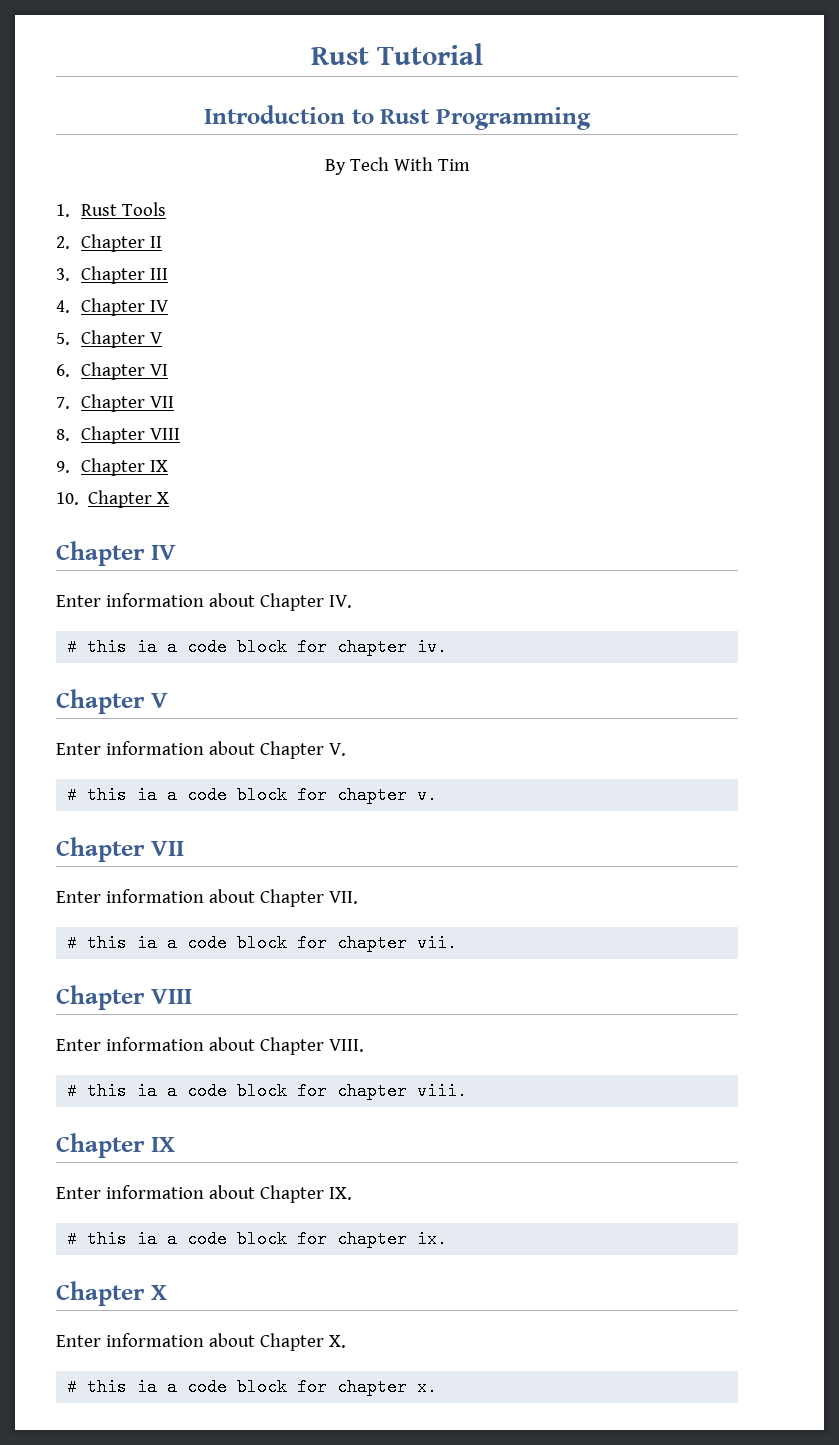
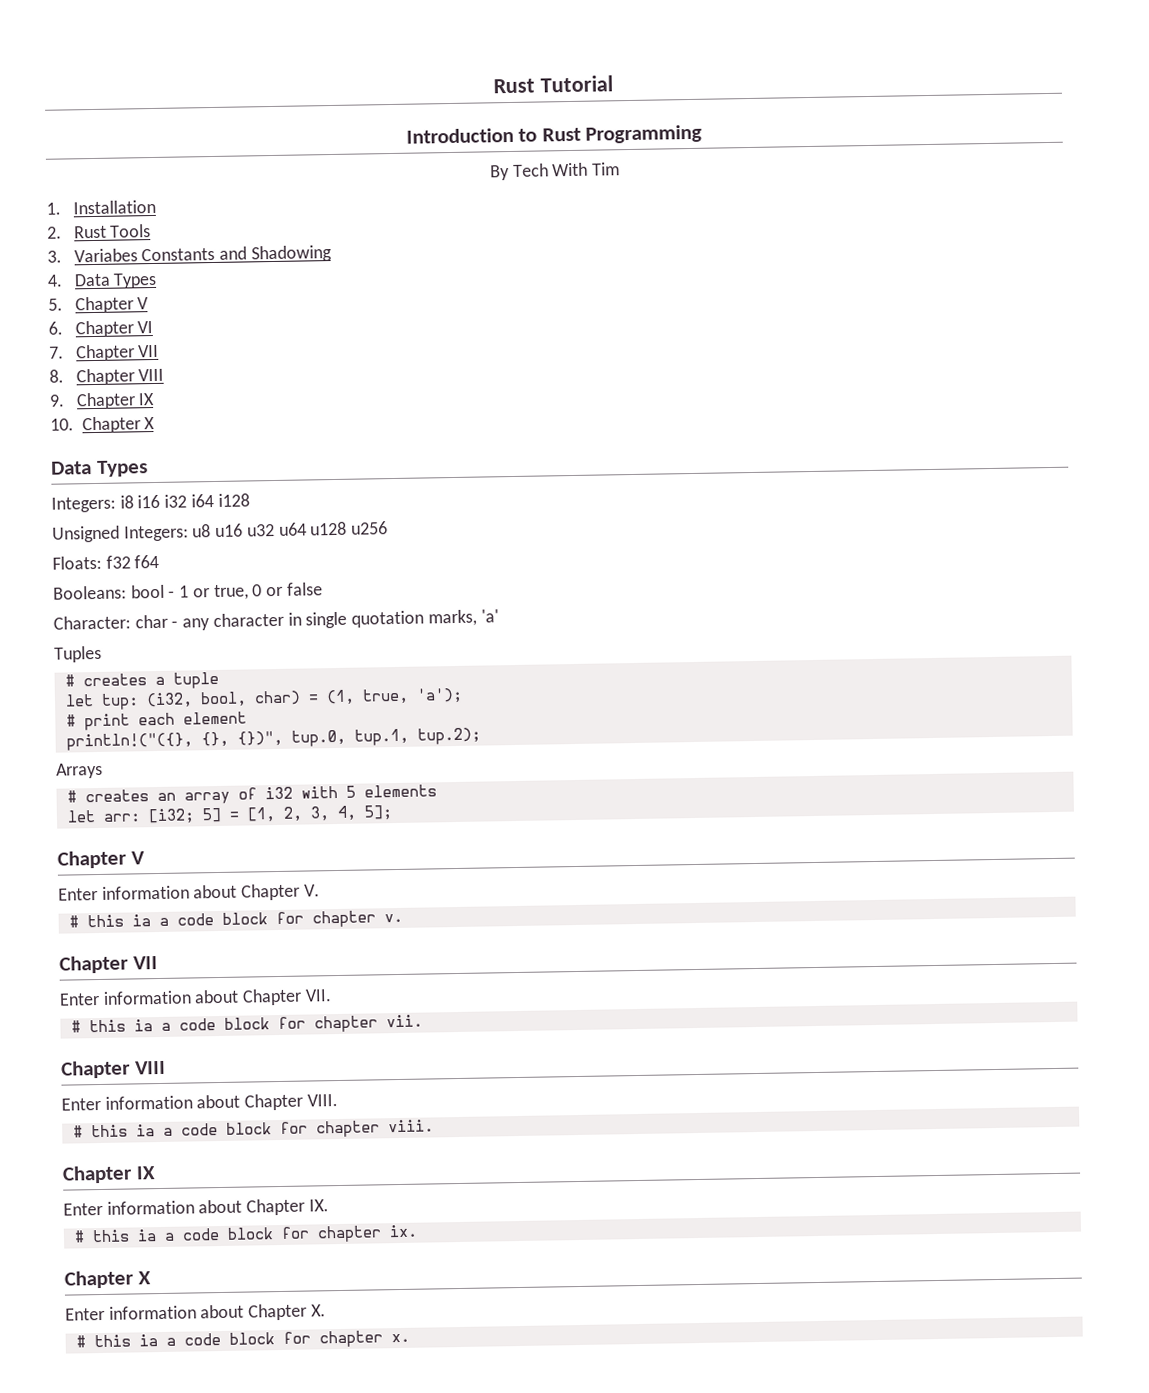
- 1. Rust Tools
+ 1. Installation
+ 2. Rust Tools
- 2. Chapter II
- 3. Chapter III
- 4. Chapter IV
+ 3. Variabes Constants and Shadowing
+ 4. Data Types
  10. Chapter X
- Chapter IV
- Enter information about Chapter IV.
- # this ia a code block for chapter iv.
+ Data Types
+ Integers: i8 i16 i32 i64 i128
+ Unsigned Integers: u8 u16 u32 u64 u128 u256
+ Floats: f32 f64
+ Booleans: bool - 1 or true, 0 or false
+ Character: char - any character in single quotation marks, 'a'
+ Tuples
+ # creates a tuple
+ let tup: (i32, bool, char) = (1, true, 'a');
+ # print each element
+ println!("({}, {}, {})", tup.0, tup.1, tup.2);
+ Arrays
+ # creates an array of i32 with 5 elements
+ let arr: [i32; 5] = [1, 2, 3, 4, 5];

